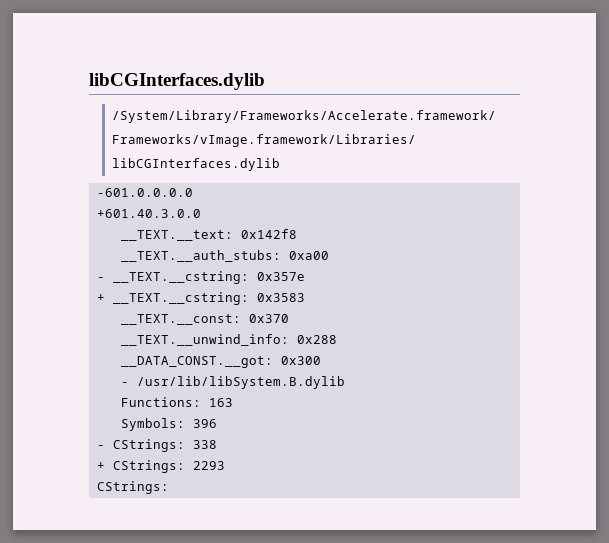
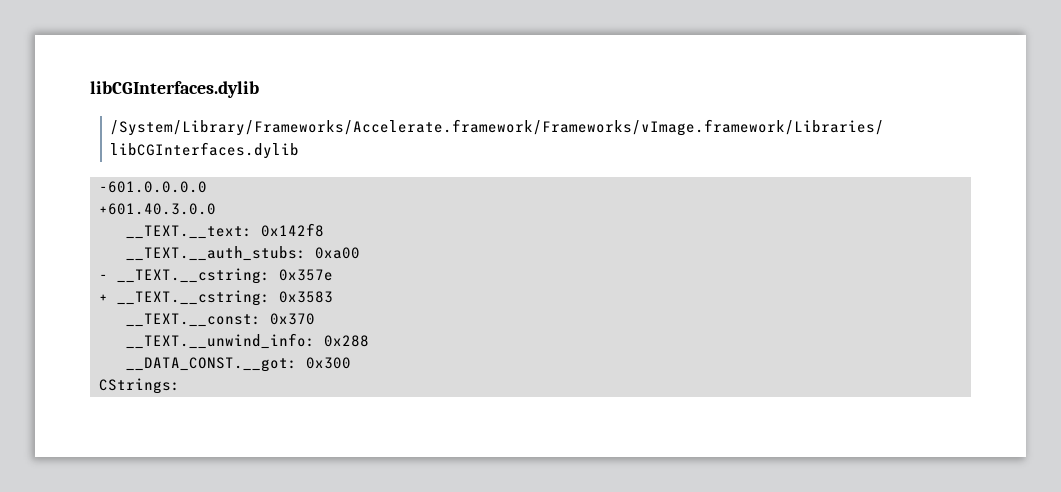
- - /usr/lib/libSystem.B.dylib
- Functions: 163
- Symbols: 396
- - CStrings: 338
- + CStrings: 2293

